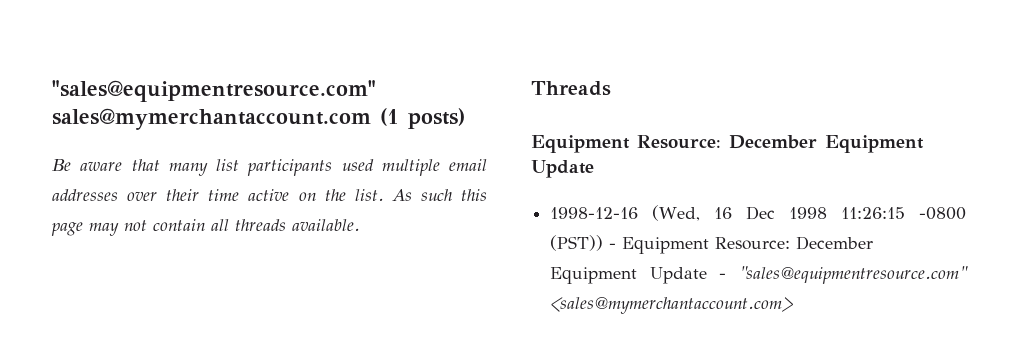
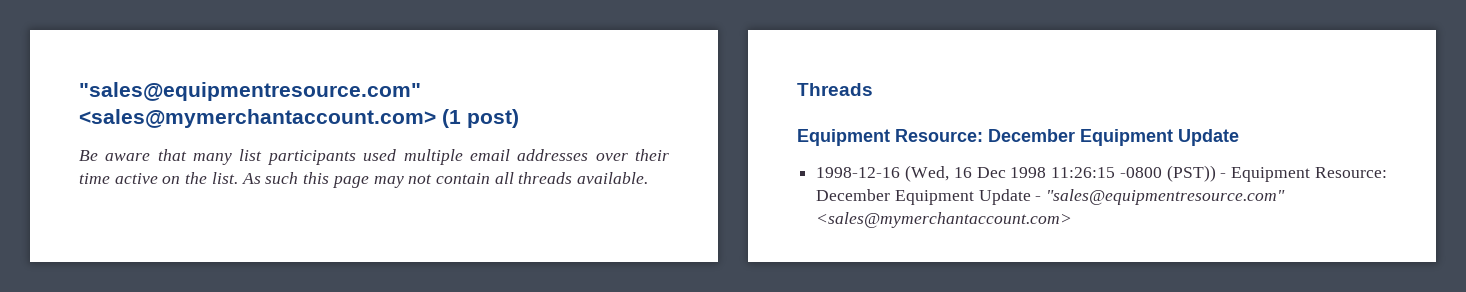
- "sales@equipmentresource.com" sales@mymerchantaccount.com (1 posts)
+ "sales@equipmentresource.com" <sales@mymerchantaccount.com> (1 post)

